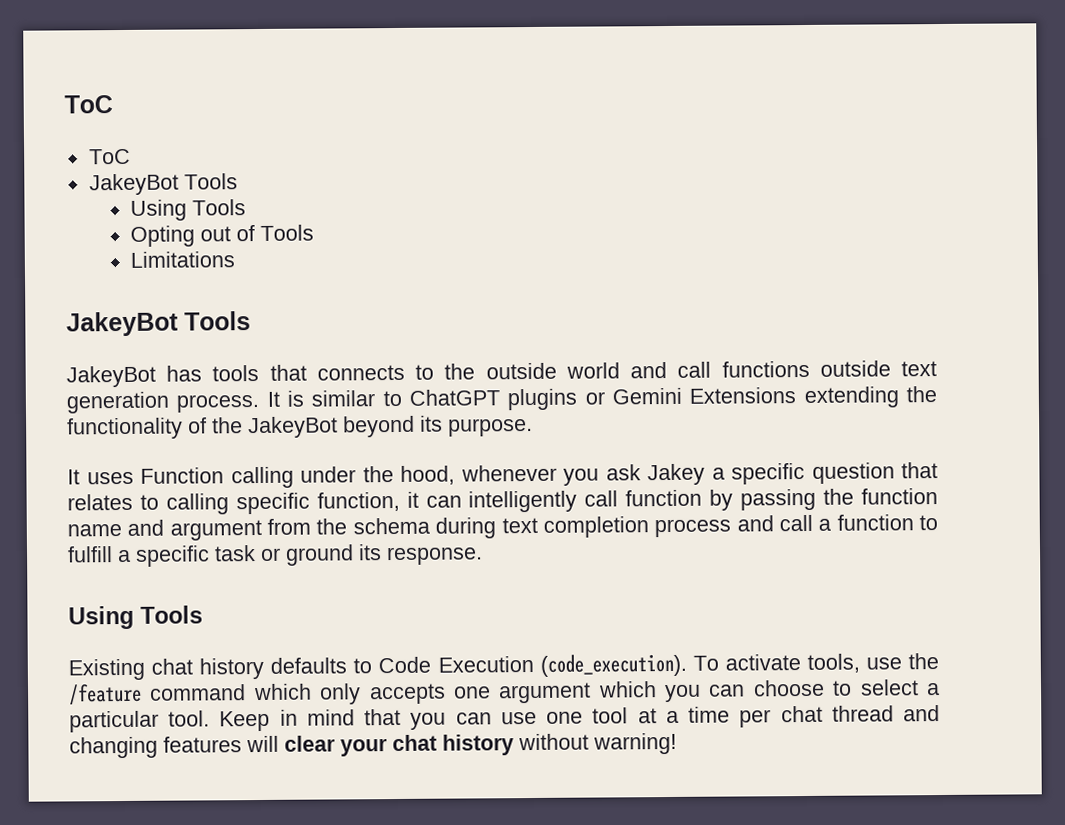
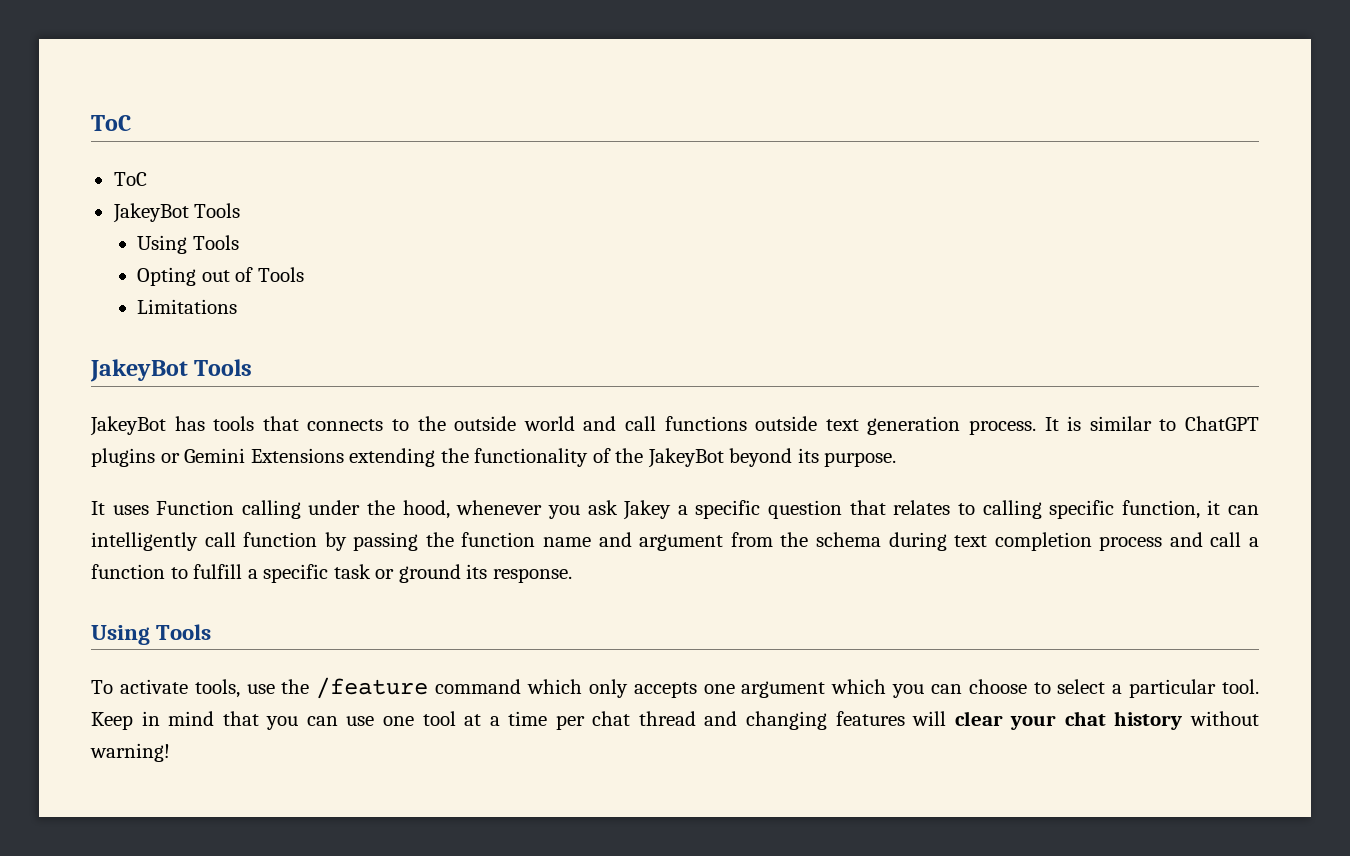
- Existing chat history defaults to Code Execution (code_execution).

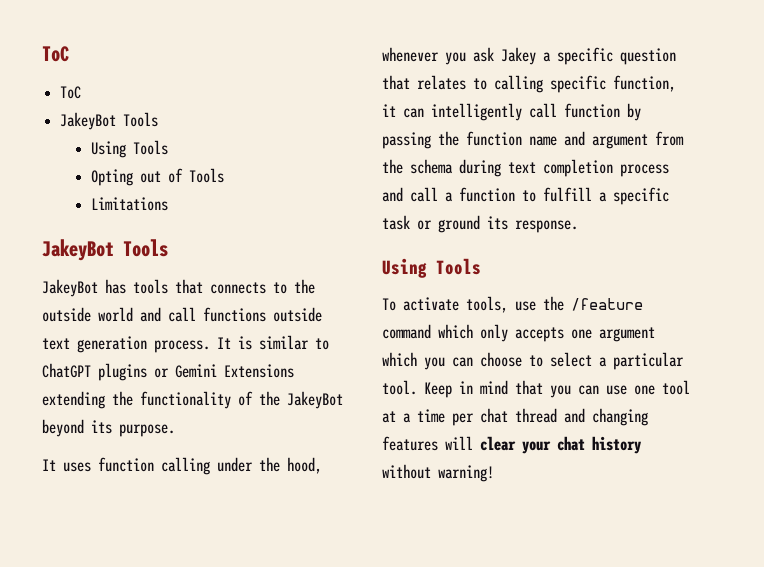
- It uses Function calling under the hood, whenever you ask Jakey a specific question that relates to calling specific function, it can intelligently call function by passing the function name and argument from the schema during text completion process and call a function to fulfill a specific task or ground its response.
+ It uses function calling under the hood, whenever you ask Jakey a specific question that relates to calling specific function, it can intelligently call function by passing the function name and argument from the schema during text completion process and call a function to fulfill a specific task or ground its response.

